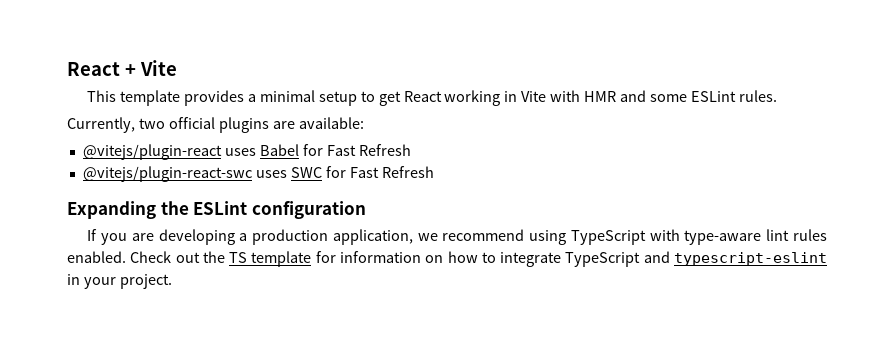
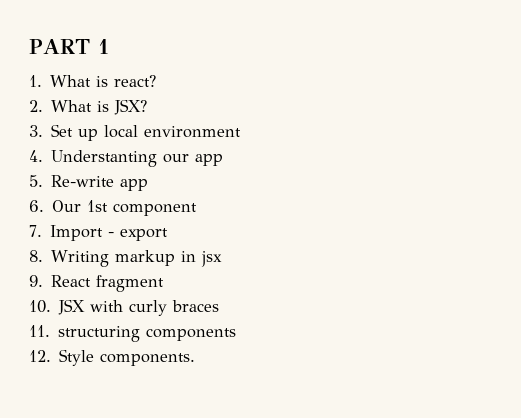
- React + Vite
- This template provides a minimal setup to get React working in Vite with HMR and some ESLint rules.
- Currently, two official plugins are available:
- @vitejs/plugin-react uses Babel for Fast Refresh
- @vitejs/plugin-react-swc uses SWC for Fast Refresh
- Expanding the ESLint configuration
- If you are developing a production application, we recommend using TypeScript with type-aware lint rules enabled. Check out the TS template for information on how to integrate TypeScript and typescript-eslint in your project.
+ PART 1
+ 1. What is react?
+ 2. What is JSX?
+ 3. Set up local environment
+ 4. Understanting our app
+ 5. Re-write app
+ 6. Our 1st component
+ 7. Import - export
+ 8. Writing markup in jsx
+ 9. React fragment
+ 10. JSX with curly braces
+ 11. structuring components
+ 12. Style components.

